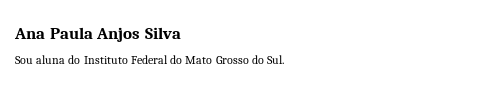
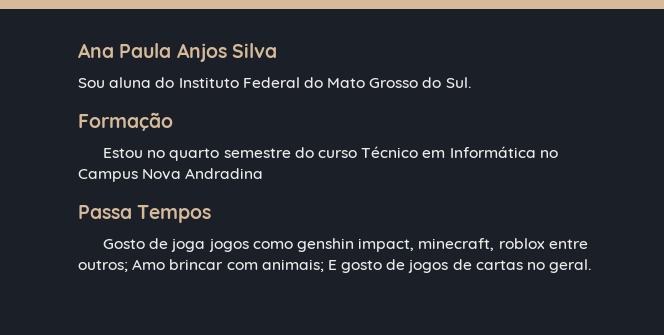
+ Formação
+ Estou no quarto semestre do curso Técnico em Informática no Campus Nova Andradina
+ Passa Tempos
+ Gosto de joga jogos como genshin impact, minecraft, roblox entre outros; Amo brincar com animais; E gosto de jogos de cartas no geral.

